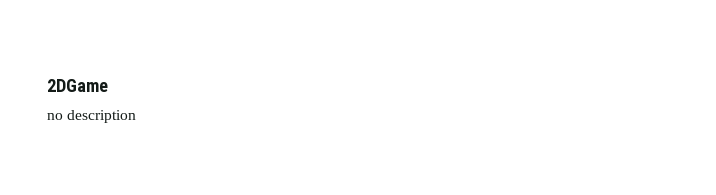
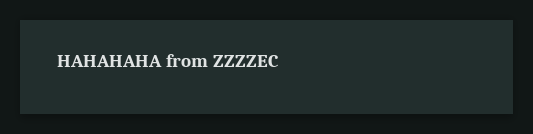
- 2DGame
- no description
+ HAHAHAHA from ZZZZEC

